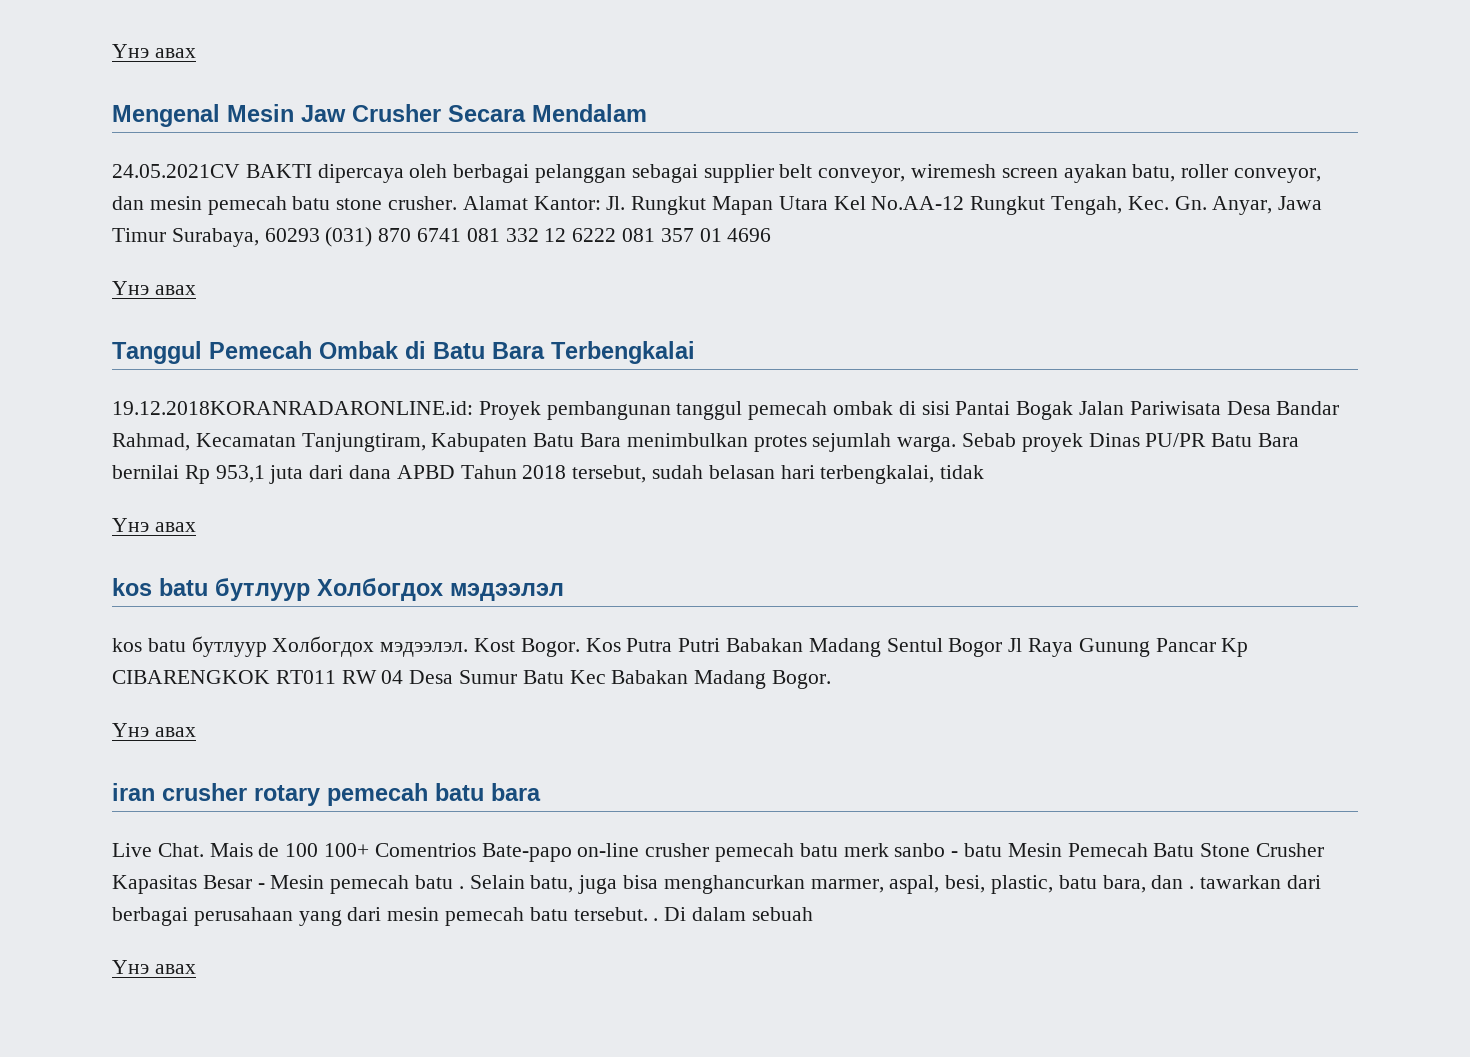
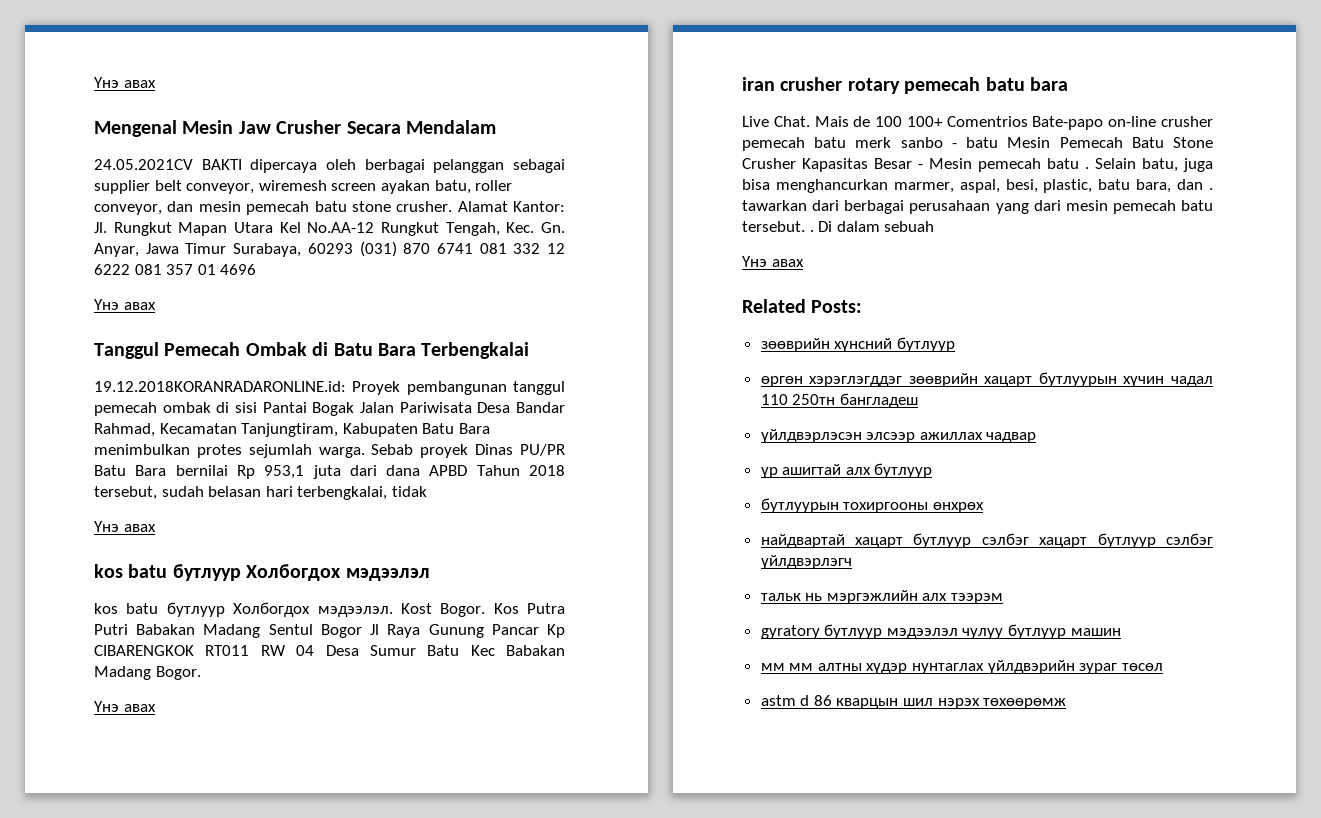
+ Related Posts:
+ зөөврийн хүнсний бутлуур
+ өргөн хэрэглэгддэг зөөврийн хацарт бутлуурын хүчин чадал 110 250тн бангладеш
+ үйлдвэрлэсэн элсээр ажиллах чадвар
+ үр ашигтай алх бутлуур
+ бутлуурын тохиргооны өнхрөх
+ найдвартай хацарт бутлуур сэлбэг хацарт бутлуур сэлбэг үйлдвэрлэгч
+ тальк нь мэргэжлийн алх тээрэм
+ gyratory бутлуур мэдээлэл чулуу бутлуур машин
+ мм мм алтны хүдэр нунтаглах үйлдвэрийн зураг төсөл
+ astm d 86 кварцын шил нэрэх төхөөрөмж

